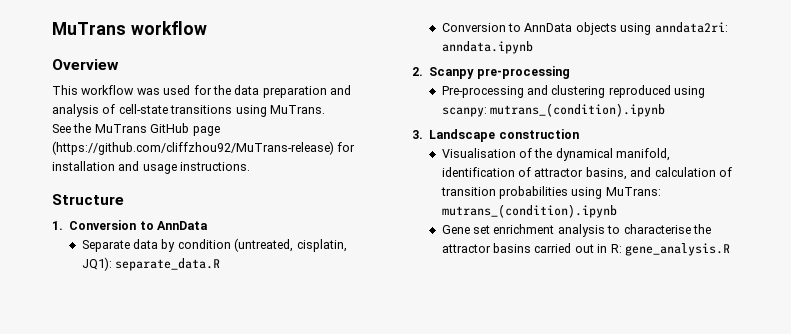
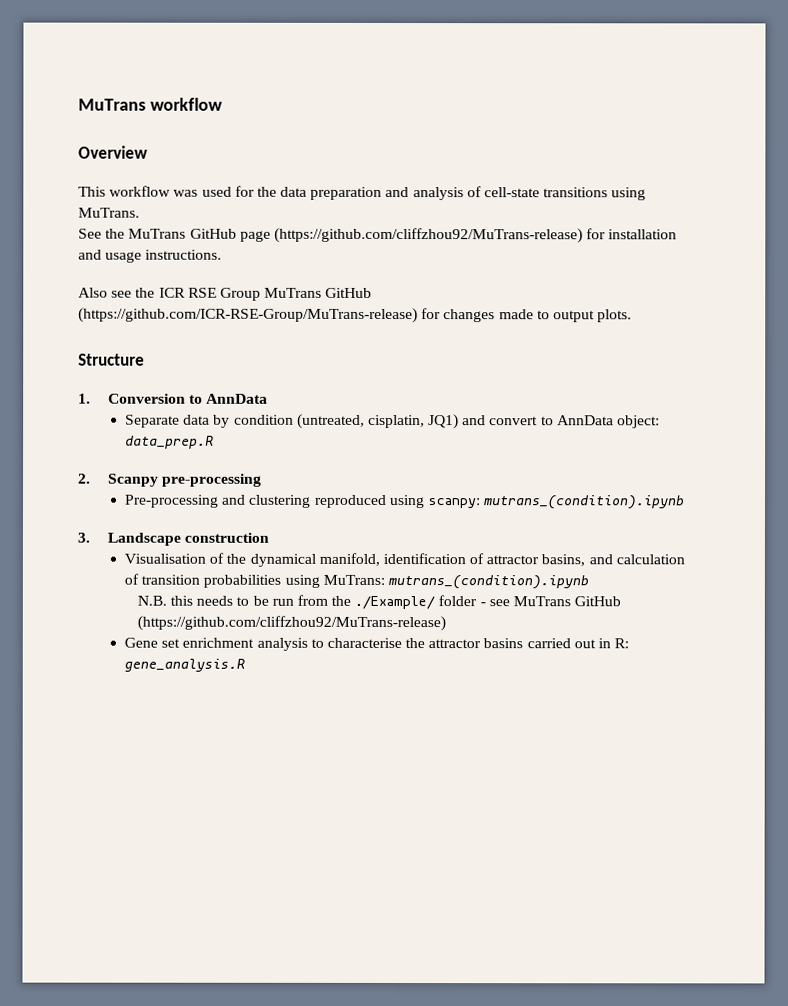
+ Also see the ICR RSE Group MuTrans GitHub (https://github.com/ICR-RSE-Group/MuTrans-release) for changes made to output plots.
- Separate data by condition (untreated, cisplatin, JQ1): separate_data.R
- Conversion to AnnData objects using anndata2ri: anndata.ipynb
+ Separate data by condition (untreated, cisplatin, JQ1) and convert to AnnData object: data_prep.R
+ N.B. this needs to be run from the ./Example/ folder - see MuTrans GitHub (https://github.com/cliffzhou92/MuTrans-release)

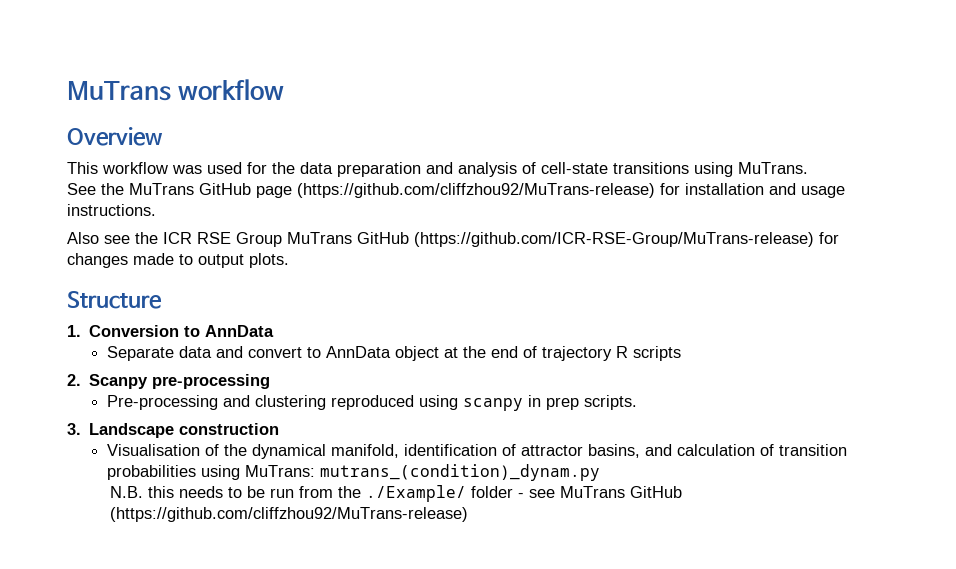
- Separate data by condition (untreated, cisplatin, JQ1) and convert to AnnData object: data_prep.R
+ Separate data and convert to AnnData object at the end of trajectory R scripts
- Pre-processing and clustering reproduced using scanpy: mutrans_(condition).ipynb
+ Pre-processing and clustering reproduced using scanpy in prep scripts.
- Visualisation of the dynamical manifold, identification of attractor basins, and calculation of transition probabilities using MuTrans: mutrans_(condition).ipynb
+ Visualisation of the dynamical manifold, identification of attractor basins, and calculation of transition probabilities using MuTrans: mutrans_(condition)_dynam.py
- Gene set enrichment analysis to characterise the attractor basins carried out in R: gene_analysis.R

